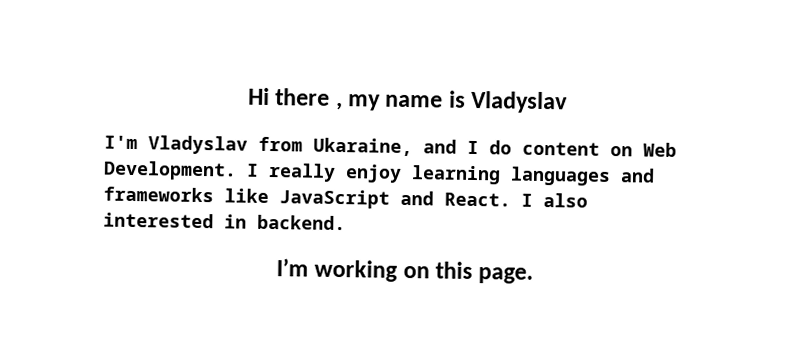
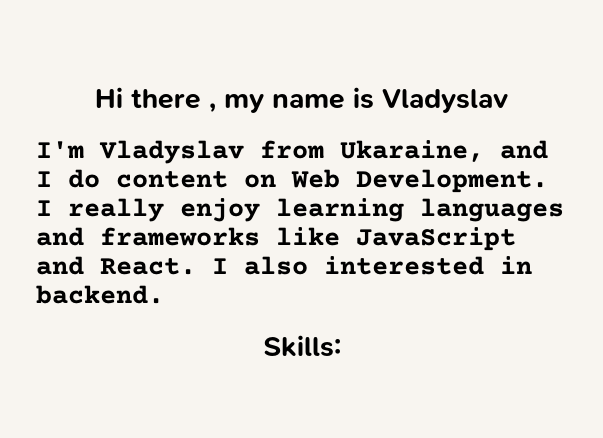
- I’m working on this page.
+ Skills:

